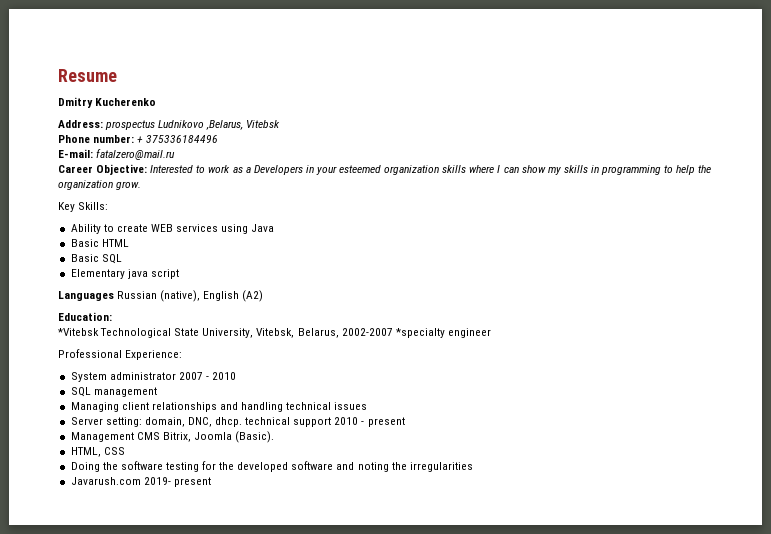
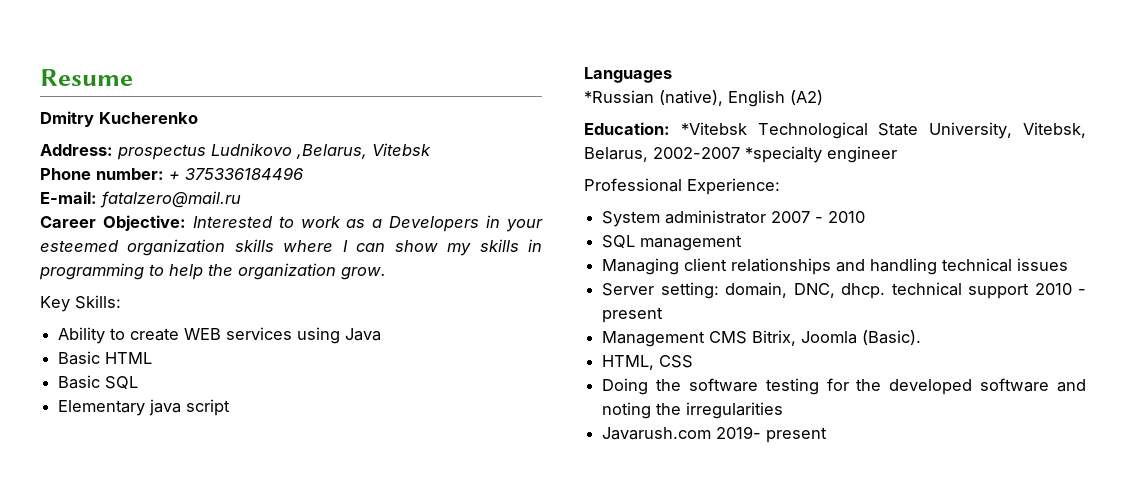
- Languages Russian (native), English (A2)
+ Languages
+ *Russian (native), English (A2)
- Education:
- *Vitebsk Technological State University, Vitebsk, Belarus, 2002-2007 *specialty engineer
+ Education: *Vitebsk Technological State University, Vitebsk, Belarus, 2002-2007 *specialty engineer

